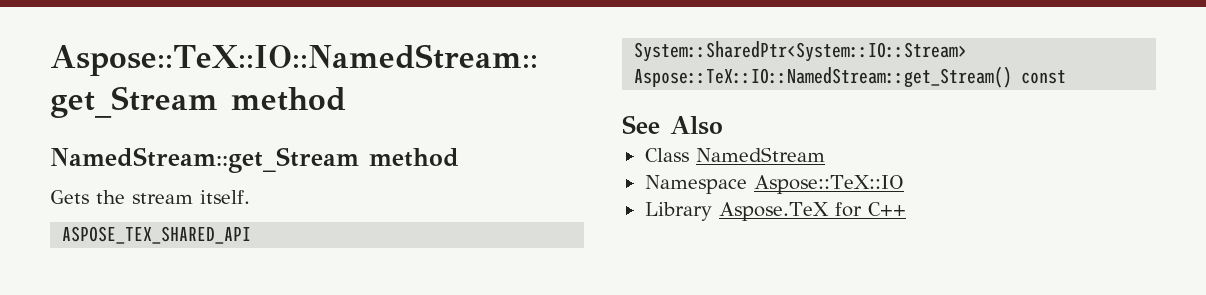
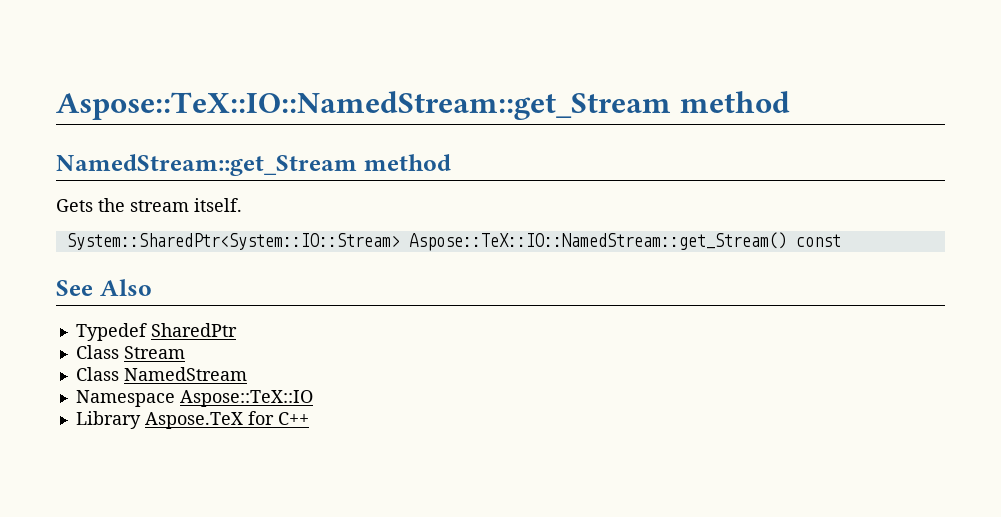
- ASPOSE_TEX_SHARED_API System::SharedPtr<System::IO::Stream> Aspose::TeX::IO::NamedStream::get_Stream() const
+ System::SharedPtr<System::IO::Stream> Aspose::TeX::IO::NamedStream::get_Stream() const
+ Typedef SharedPtr
+ Class Stream

